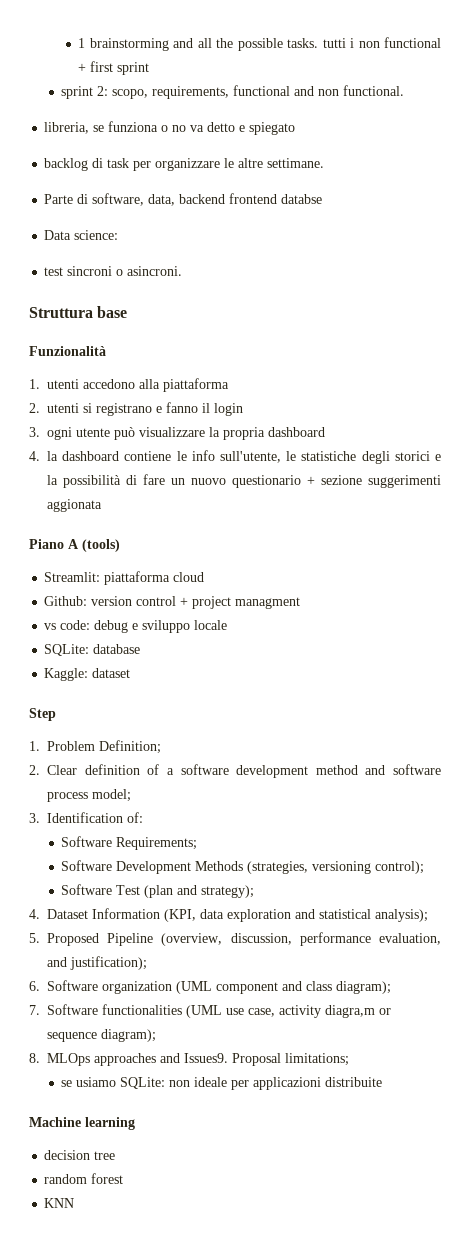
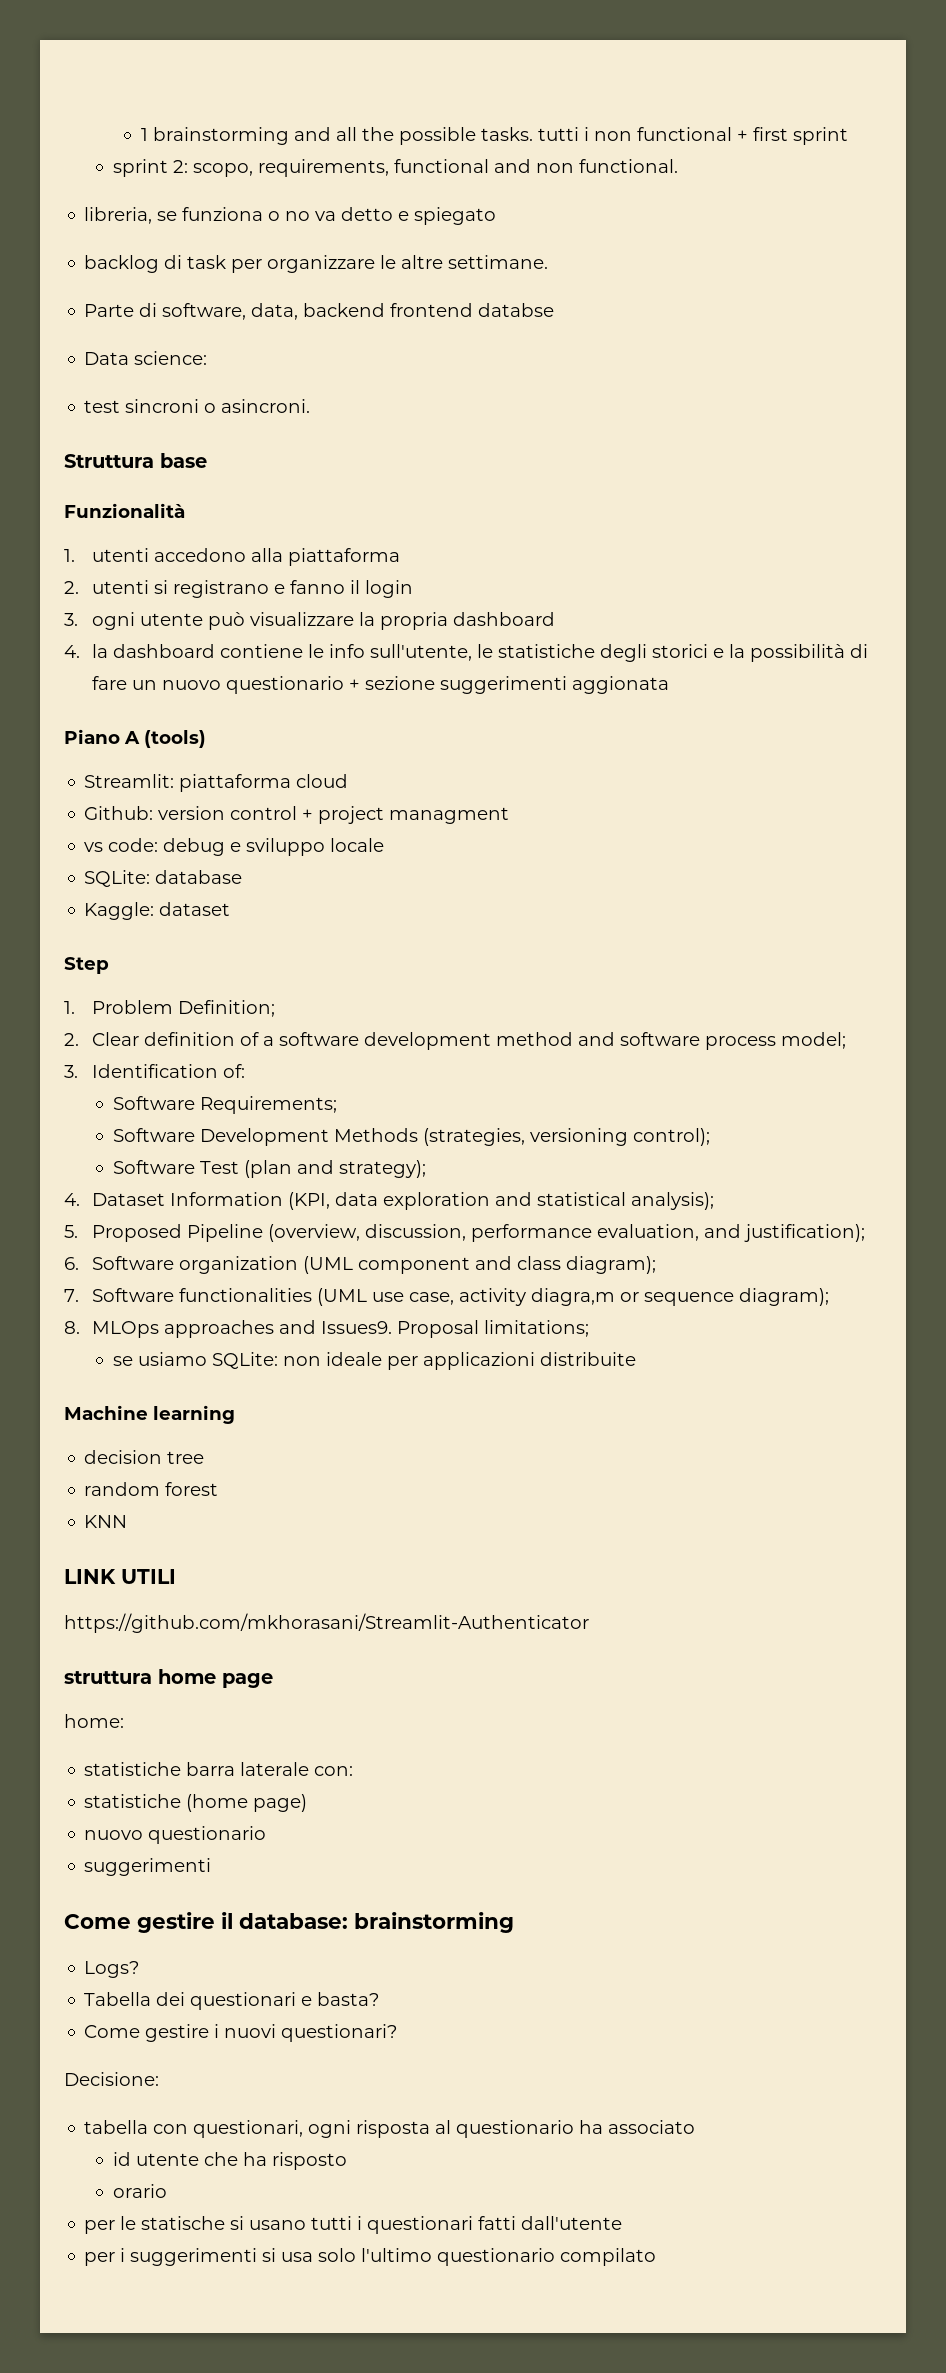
+ LINK UTILI
+ https://github.com/mkhorasani/Streamlit-Authenticator
+ struttura home page
+ home:
+ statistiche barra laterale con:
+ statistiche (home page)
+ nuovo questionario
+ suggerimenti
+ Come gestire il database: brainstorming
+ Logs?
+ Tabella dei questionari e basta?
+ Come gestire i nuovi questionari?
+ Decisione:
+ tabella con questionari, ogni risposta al questionario ha associato
+ id utente che ha risposto
+ orario
+ per le statische si usano tutti i questionari fatti dall'utente
+ per i suggerimenti si usa solo l'ultimo questionario compilato

